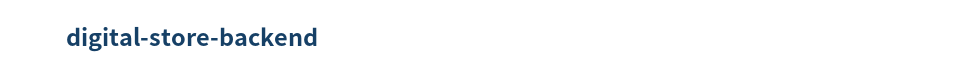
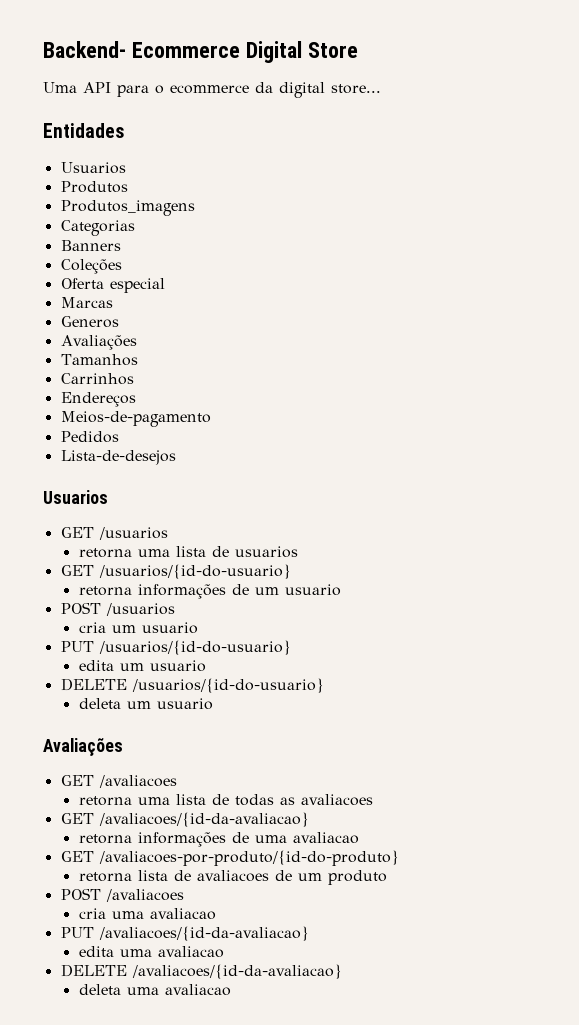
- digital-store-backend
+ Backend- Ecommerce Digital Store
+ Uma API para o ecommerce da digital store...
+ Entidades
+ Usuarios
+ Produtos
+ Produtos_imagens
+ Categorias
+ Banners
+ Coleções
+ Oferta especial
+ Marcas
+ Generos
+ Avaliações
+ Tamanhos
+ Carrinhos
+ Endereços
+ Meios-de-pagamento
+ Pedidos
+ Lista-de-desejos
+ Usuarios
+ GET /usuarios
+ retorna uma lista de usuarios
+ GET /usuarios/{id-do-usuario}
+ retorna informações de um usuario
+ POST /usuarios
+ cria um usuario
+ PUT /usuarios/{id-do-usuario}
+ edita um usuario
+ DELETE /usuarios/{id-do-usuario}
+ deleta um usuario
+ Avaliações
+ GET /avaliacoes
+ retorna uma lista de todas as avaliacoes
+ GET /avaliacoes/{id-da-avaliacao}
+ retorna informações de uma avaliacao
+ GET /avaliacoes-por-produto/{id-do-produto}
+ retorna lista de avaliacoes de um produto
+ POST /avaliacoes
+ cria uma avaliacao
+ PUT /avaliacoes/{id-da-avaliacao}
+ edita uma avaliacao
+ DELETE /avaliacoes/{id-da-avaliacao}
+ deleta uma avaliacao

